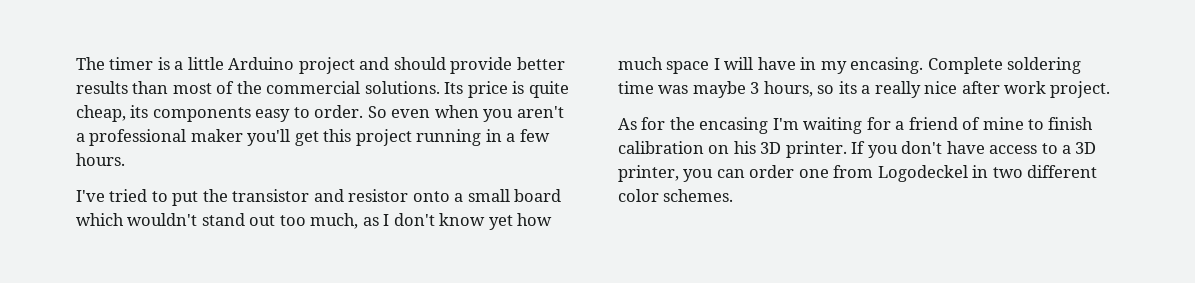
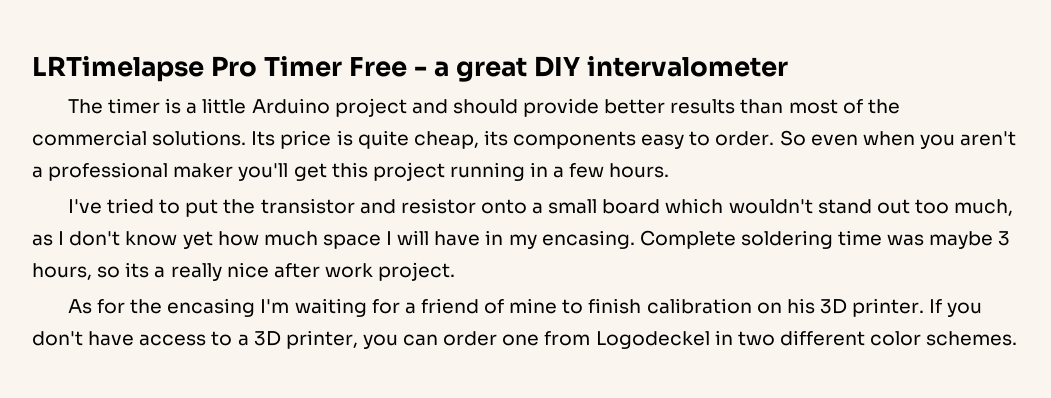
+ LRTimelapse Pro Timer Free - a great DIY intervalometer

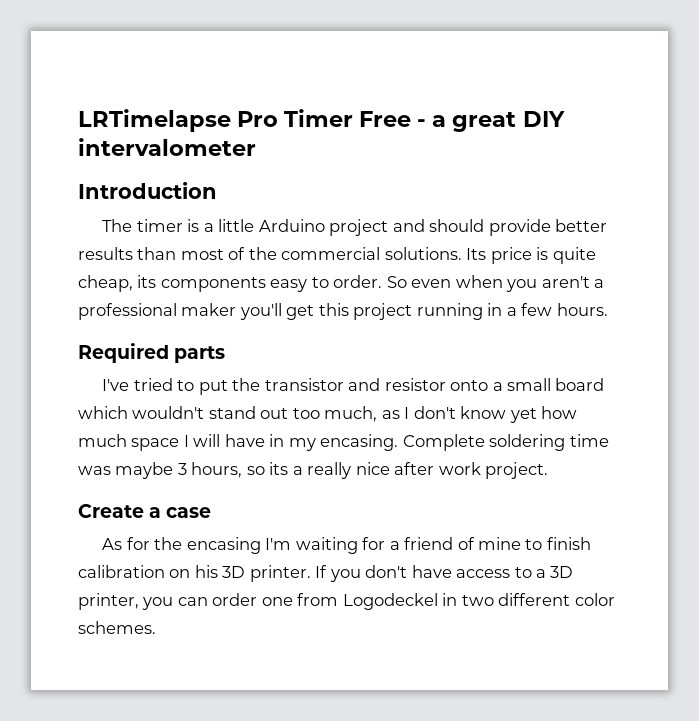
+ Introduction
+ Required parts
+ Create a case

